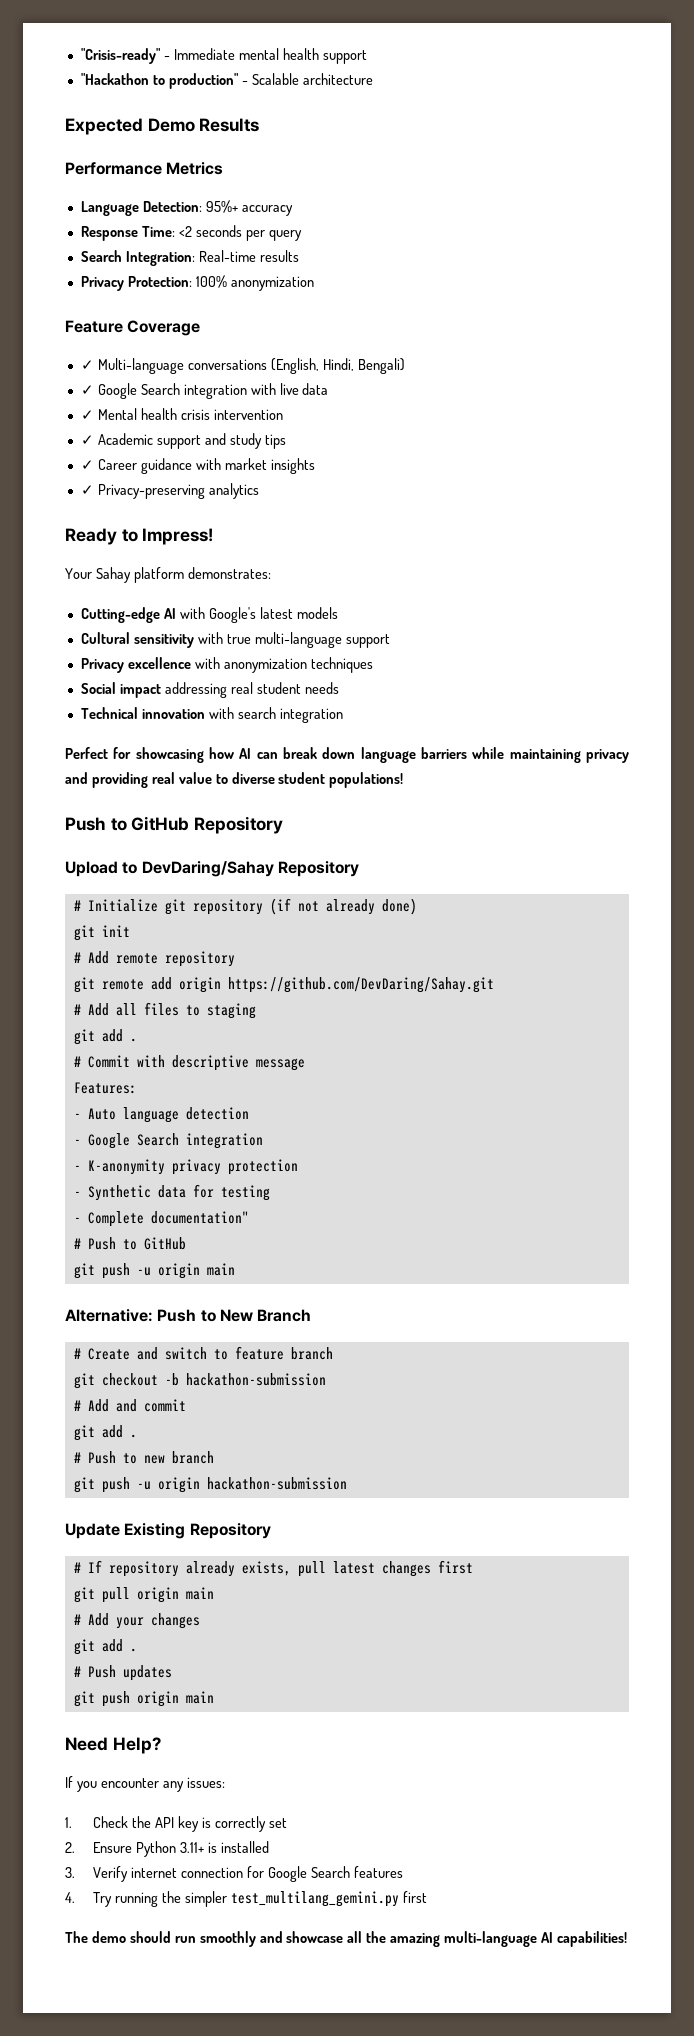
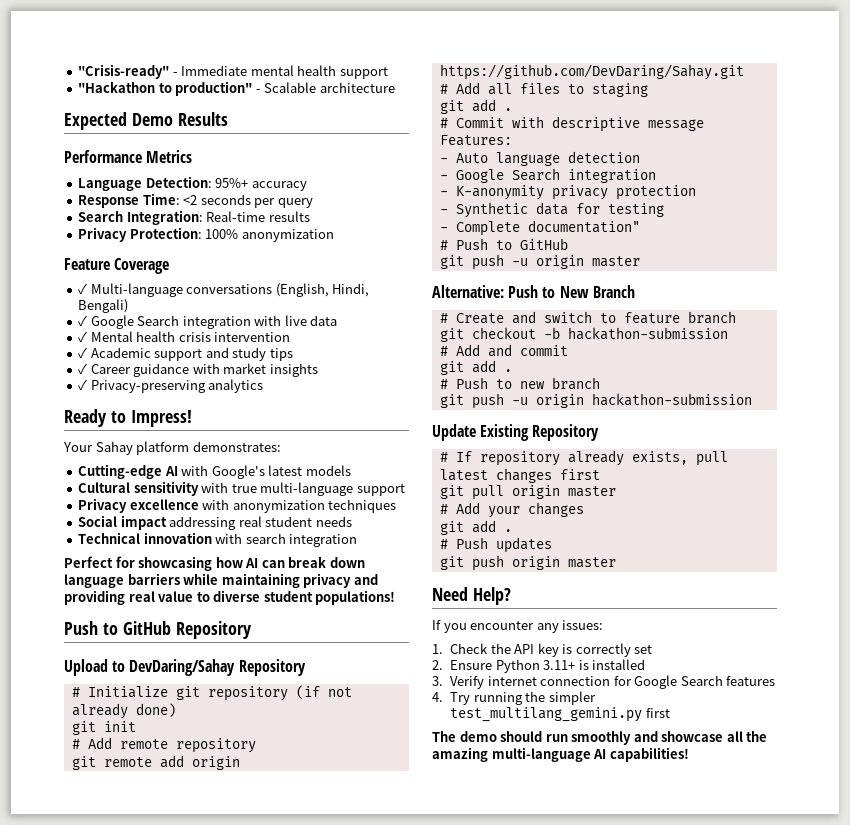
- git push -u origin main
+ git push -u origin master
- git pull origin main
+ git pull origin master
- git push origin main
+ git push origin master

